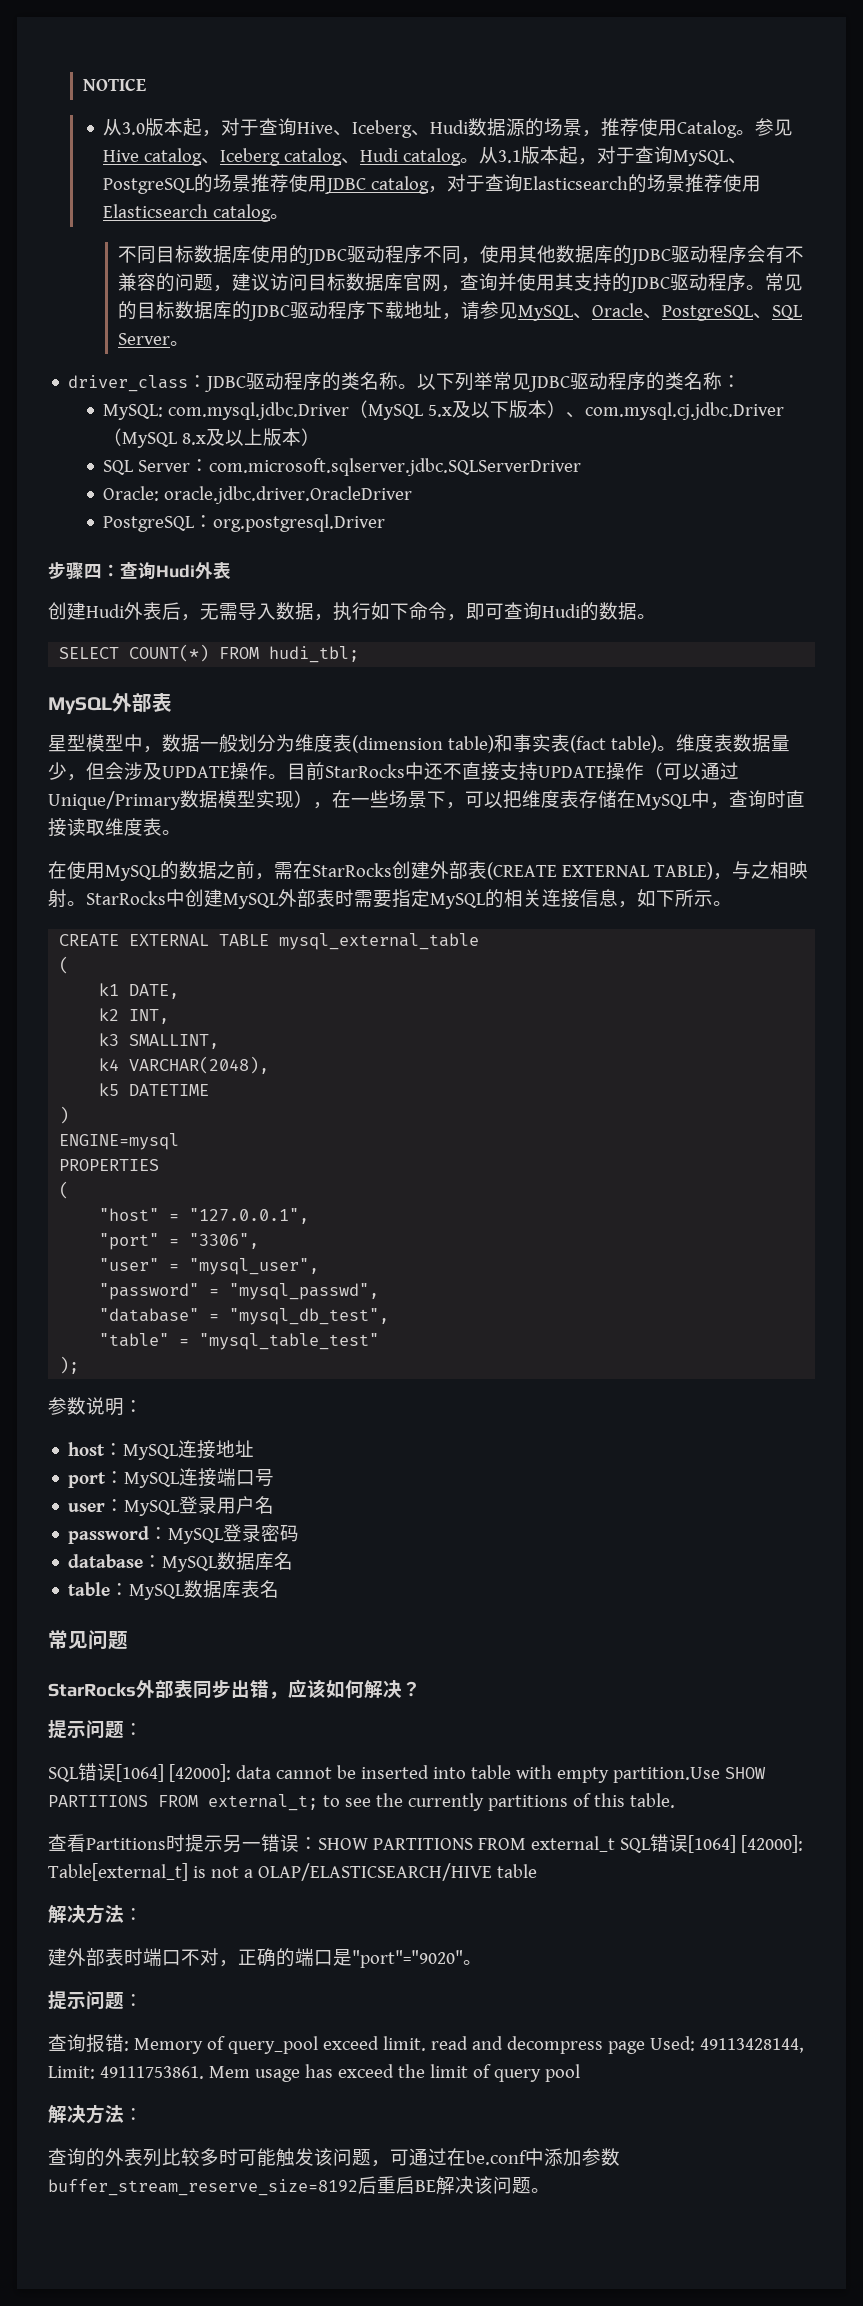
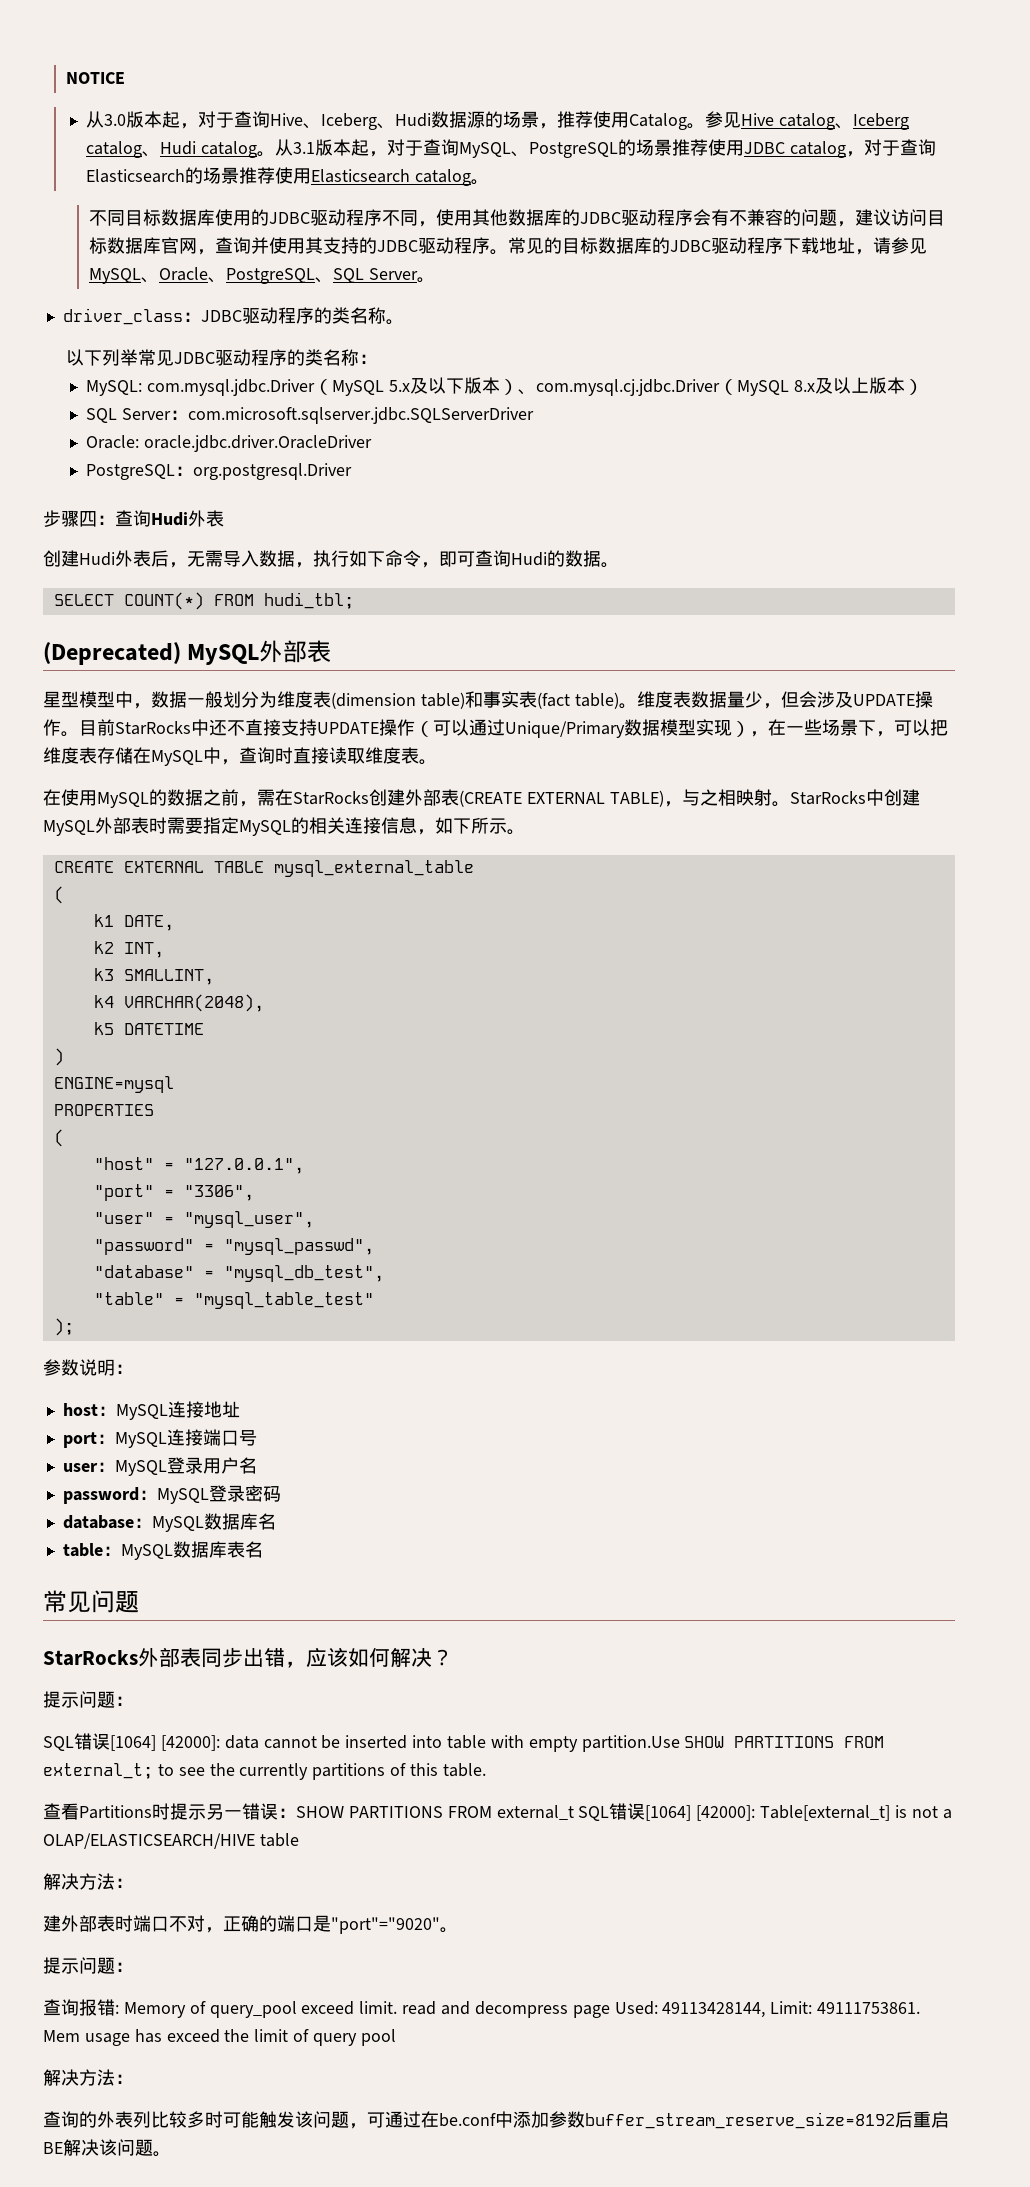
- driver_class：JDBC驱动程序的类名称。以下列举常见JDBC驱动程序的类名称：
+ driver_class：JDBC驱动程序的类名称。
+ 以下列举常见JDBC驱动程序的类名称：
  SELECT COUNT(*) FROM hudi_tbl;
- MySQL外部表
+ (Deprecated) MySQL外部表

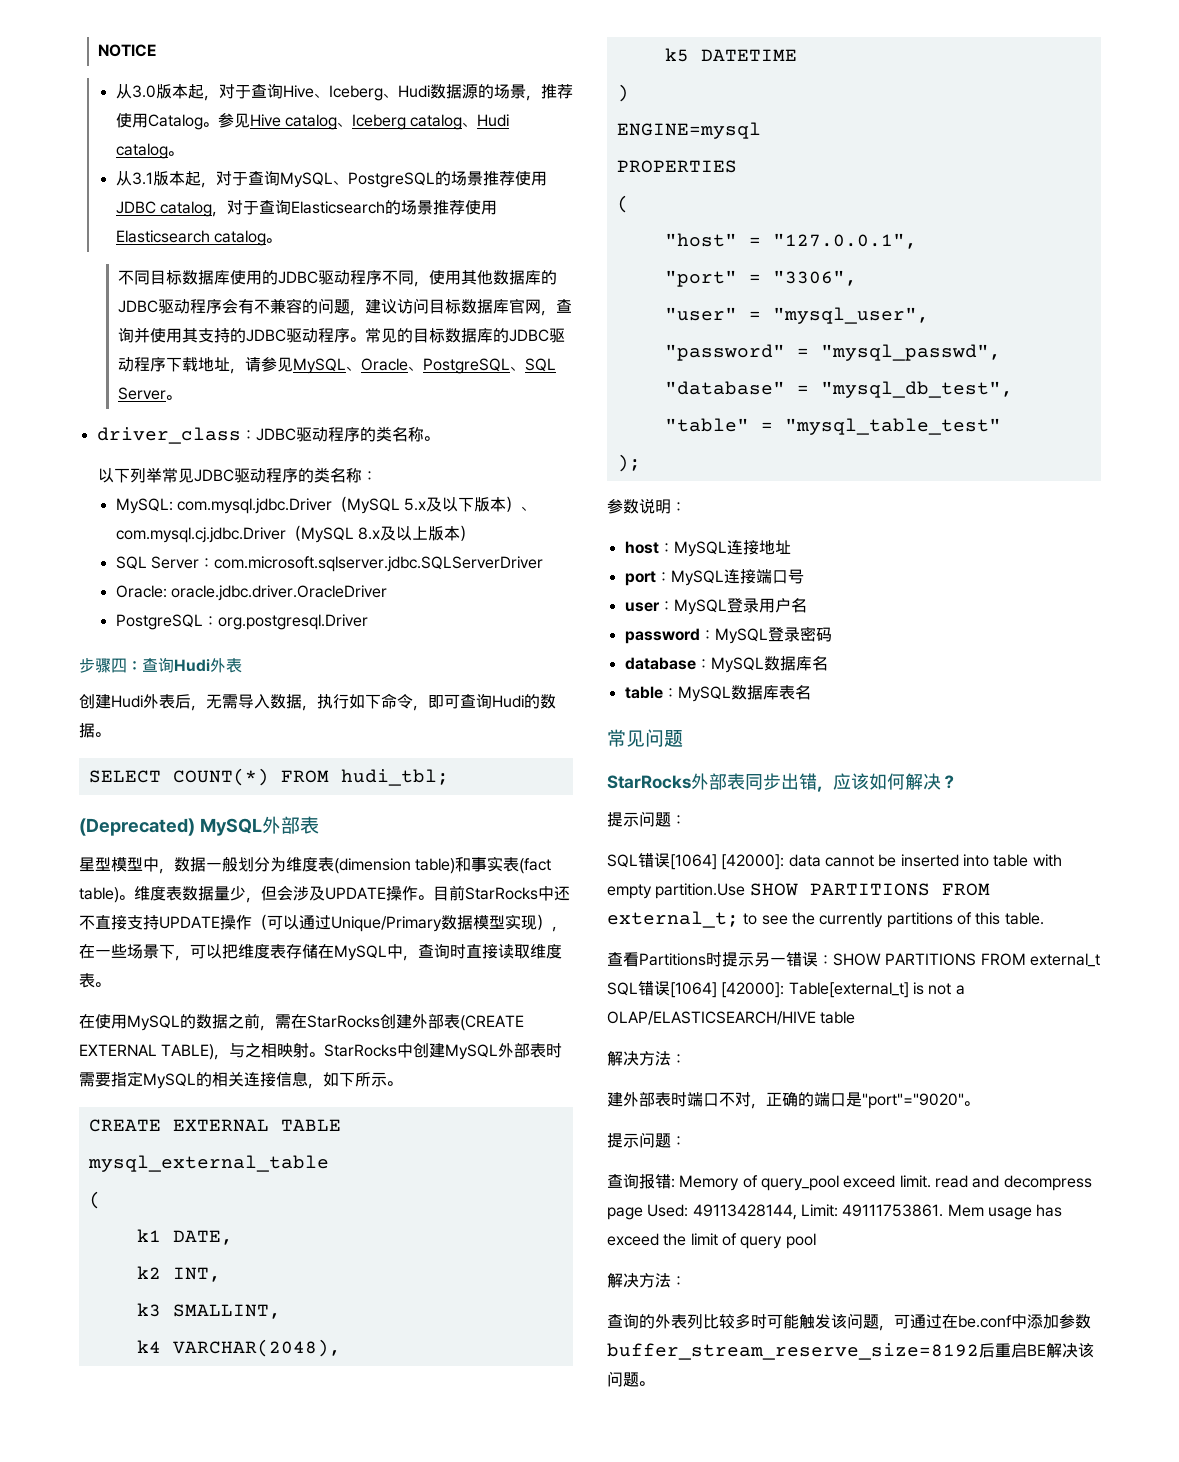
- 参见Hive catalog、Iceberg catalog、Hudi catalog。从3.1版本起，对于查询MySQL、PostgreSQL的场景推荐使用JDBC catalog，对于查询Elasticsearch的场景推荐使用Elasticsearch catalog。
+ 参见Hive catalog、Iceberg catalog、Hudi catalog。
+ 从3.1版本起，对于查询MySQL、PostgreSQL的场景推荐使用JDBC catalog，对于查询Elasticsearch的场景推荐使用Elasticsearch catalog。

